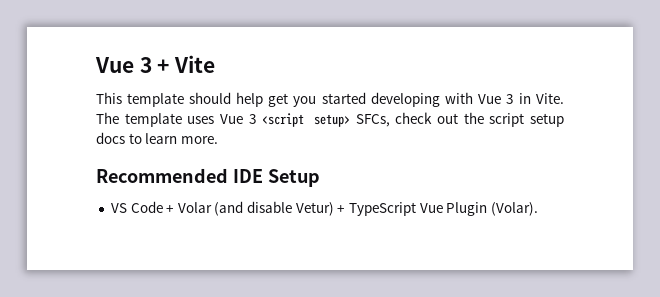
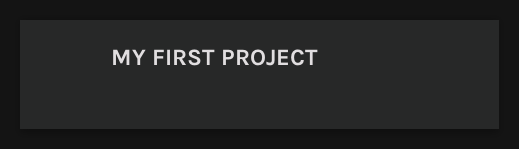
- Vue 3 + Vite
- This template should help get you started developing with Vue 3 in Vite. The template uses Vue 3 <script setup> SFCs, check out the script setup docs to learn more.
- Recommended IDE Setup
- VS Code + Volar (and disable Vetur) + TypeScript Vue Plugin (Volar).
+ MY FIRST PROJECT

